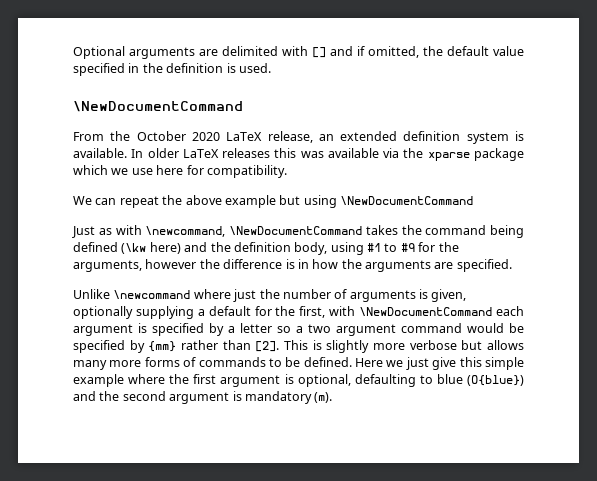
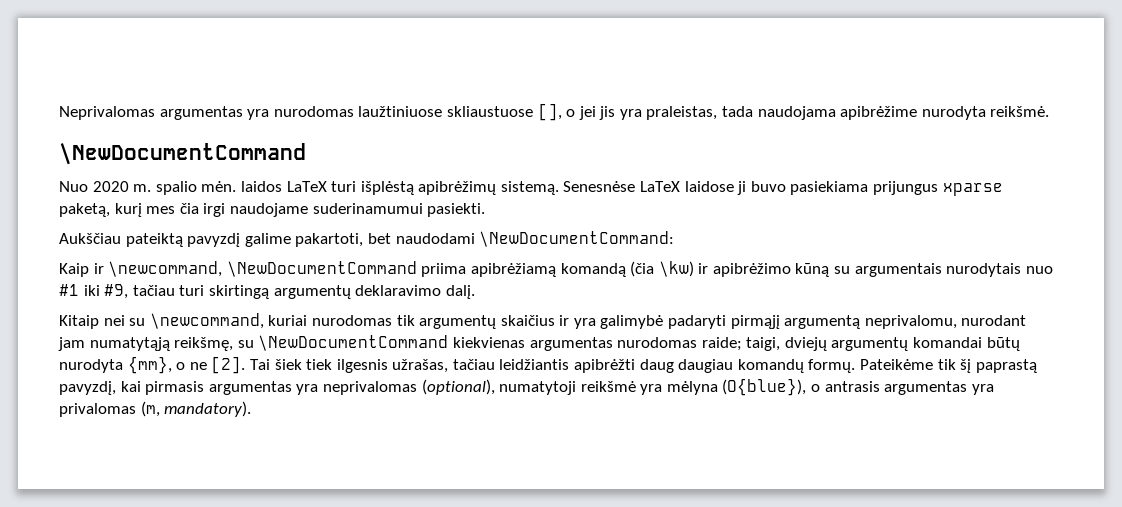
- Optional arguments are delimited with [] and if omitted, the default value specified in the definition is used.
+ Neprivalomas argumentas yra nurodomas laužtiniuose skliaustuose [], o jei jis yra praleistas, tada naudojama apibrėžime nurodyta reikšmė.
  \NewDocumentCommand
- From the October 2020 LaTeX release, an extended definition system is available. In older LaTeX releases this was available via the xparse package which we use here for compatibility.
- We can repeat the above example but using \NewDocumentCommand
- Just as with \newcommand, \NewDocumentCommand takes the command being defined (\kw here) and the definition body, using #1 to #9 for the arguments, however the difference is in how the arguments are specified.
- Unlike \newcommand where just the number of arguments is given, optionally supplying a default for the first, with \NewDocumentCommand each argument is specified by a letter so a two argument command would be specified by {mm} rather than [2]. This is slightly more verbose but allows many more forms of commands to be defined. Here we just give this simple example where the first argument is optional, defaulting to blue (O{blue}) and the second argument is mandatory (m).
+ Nuo 2020 m. spalio mėn. laidos LaTeX turi išplėstą apibrėžimų sistemą. Senesnėse LaTeX laidose ji buvo pasiekiama prijungus xparse paketą, kurį mes čia irgi naudojame suderinamumui pasiekti.
+ Aukščiau pateiktą pavyzdį galime pakartoti, bet naudodami \NewDocumentCommand:
+ Kaip ir \newcommand, \NewDocumentCommand priima apibrėžiamą komandą (čia \kw) ir apibrėžimo kūną su argumentais nurodytais nuo #1 iki #9, tačiau turi skirtingą argumentų deklaravimo dalį.
+ Kitaip nei su \newcommand, kuriai nurodomas tik argumentų skaičius ir yra galimybė padaryti pirmąjį argumentą neprivalomu, nurodant jam numatytąją reikšmę, su \NewDocumentCommand kiekvienas argumentas nurodomas raide; taigi, dviejų argumentų komandai būtų nurodyta {mm}, o ne [2]. Tai šiek tiek ilgesnis užrašas, tačiau leidžiantis apibrėžti daug daugiau komandų formų. Pateikėme tik šį paprastą pavyzdį, kai pirmasis argumentas yra neprivalomas (optional), numatytoji reikšmė yra mėlyna (O{blue}), o antrasis argumentas yra privalomas (m, mandatory).

